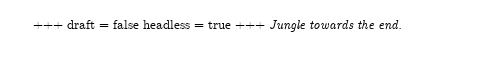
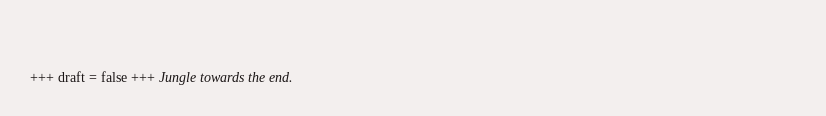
- +++ draft = false headless = true +++ Jungle towards the end.
+ +++ draft = false +++ Jungle towards the end.

